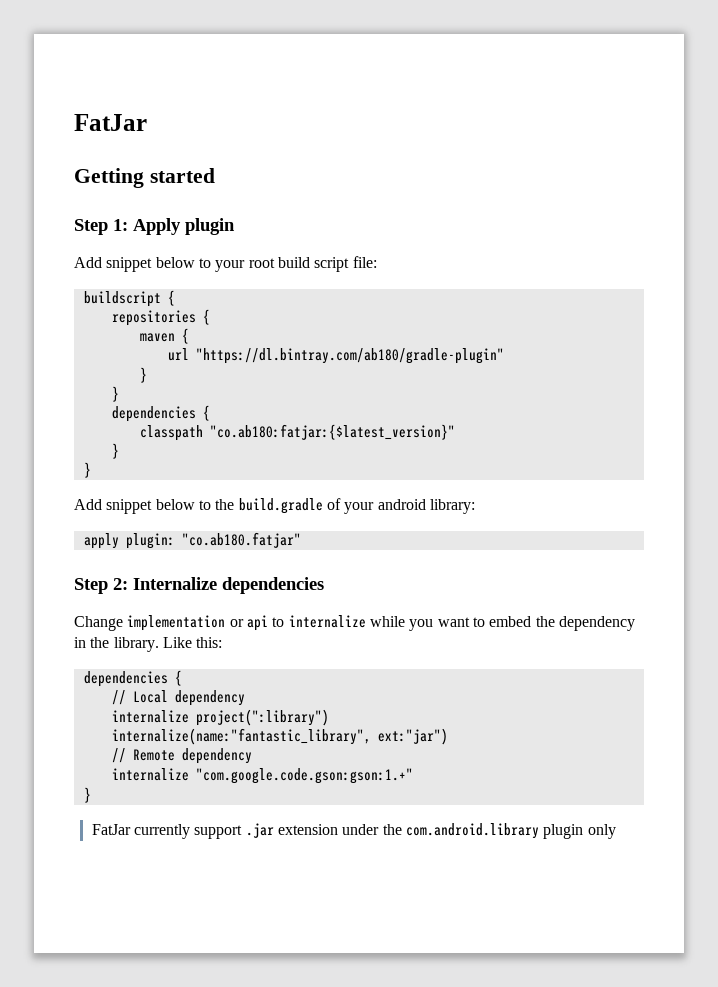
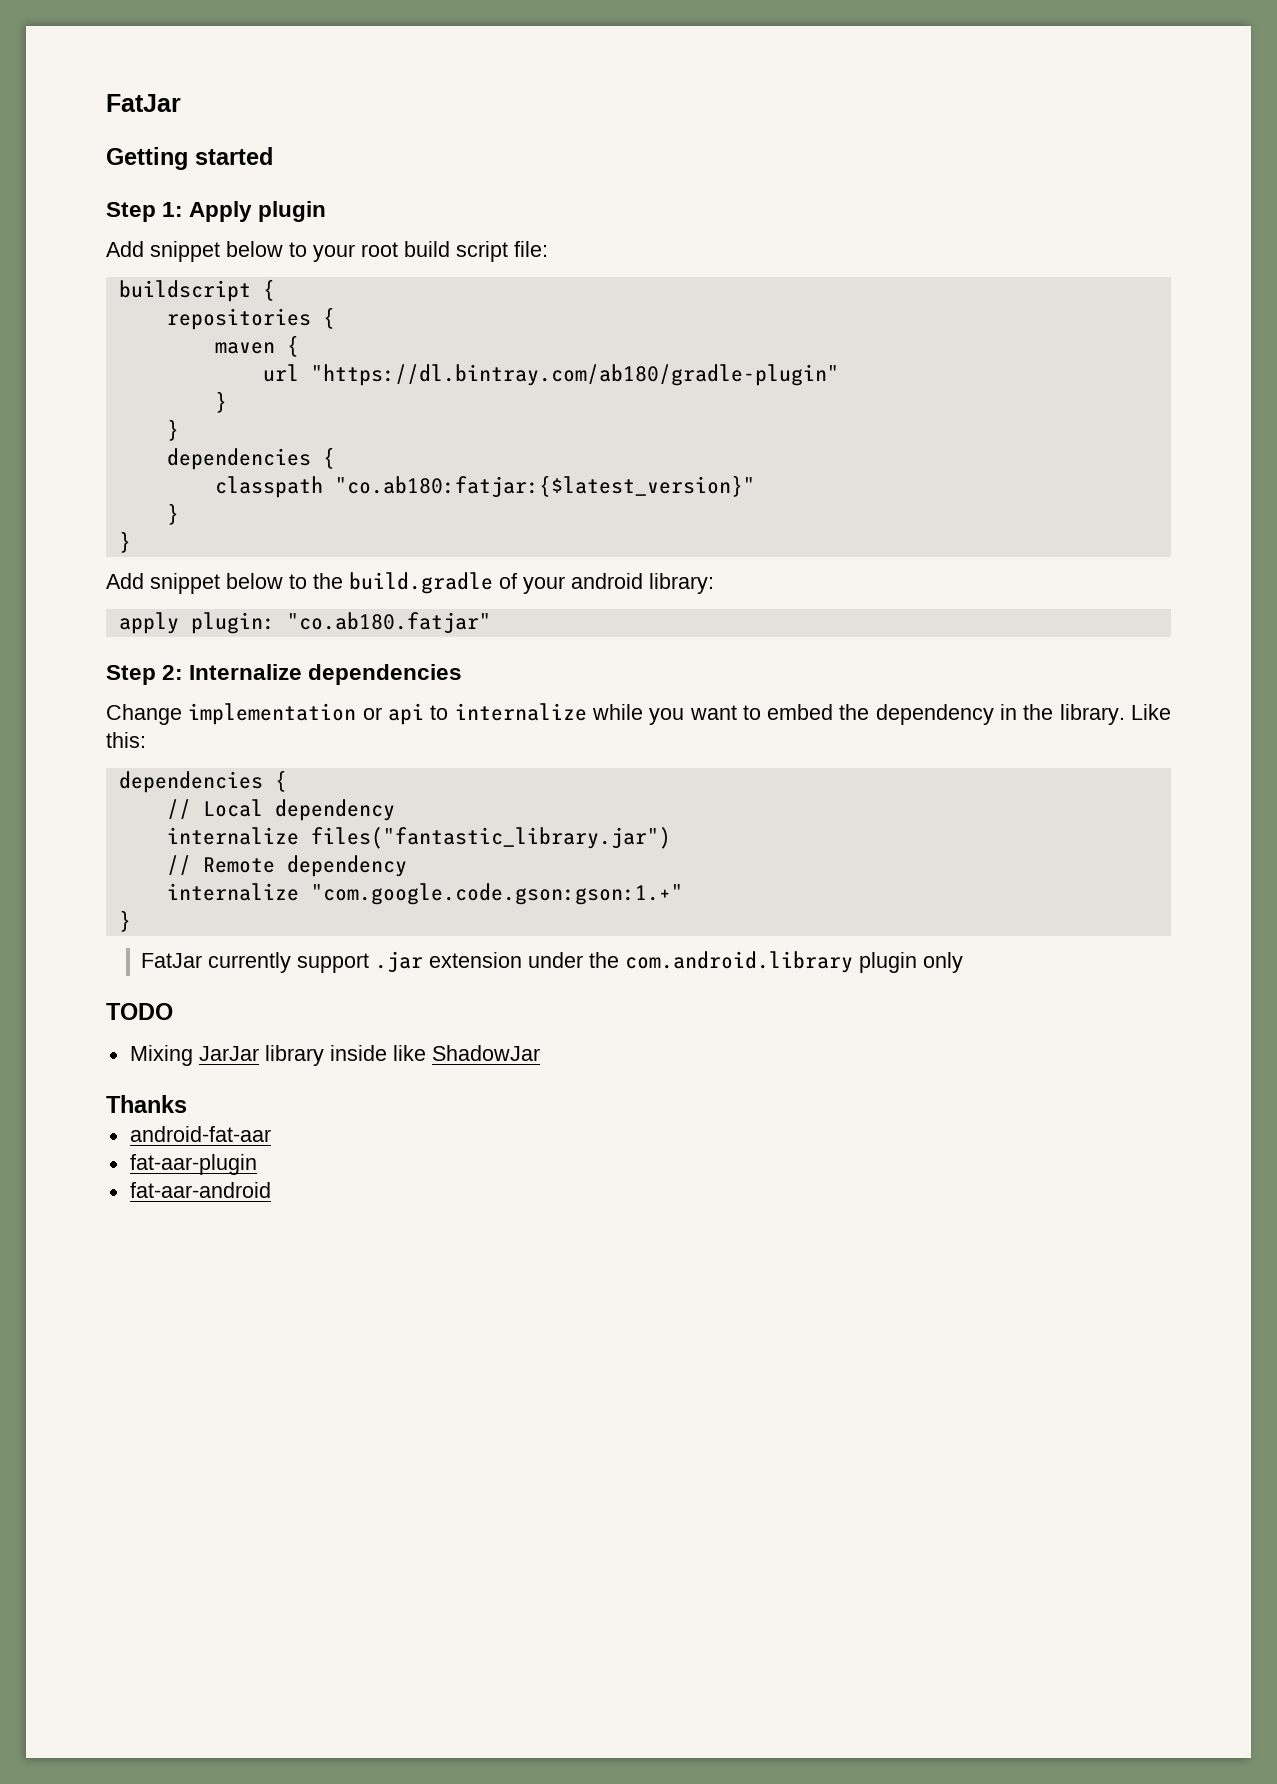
- internalize project(":library")
- internalize(name:"fantastic_library", ext:"jar")
+ internalize files("fantastic_library.jar")
+ TODO
+ Mixing JarJar library inside like ShadowJar
+ Thanks
+ android-fat-aar
+ fat-aar-plugin
+ fat-aar-android

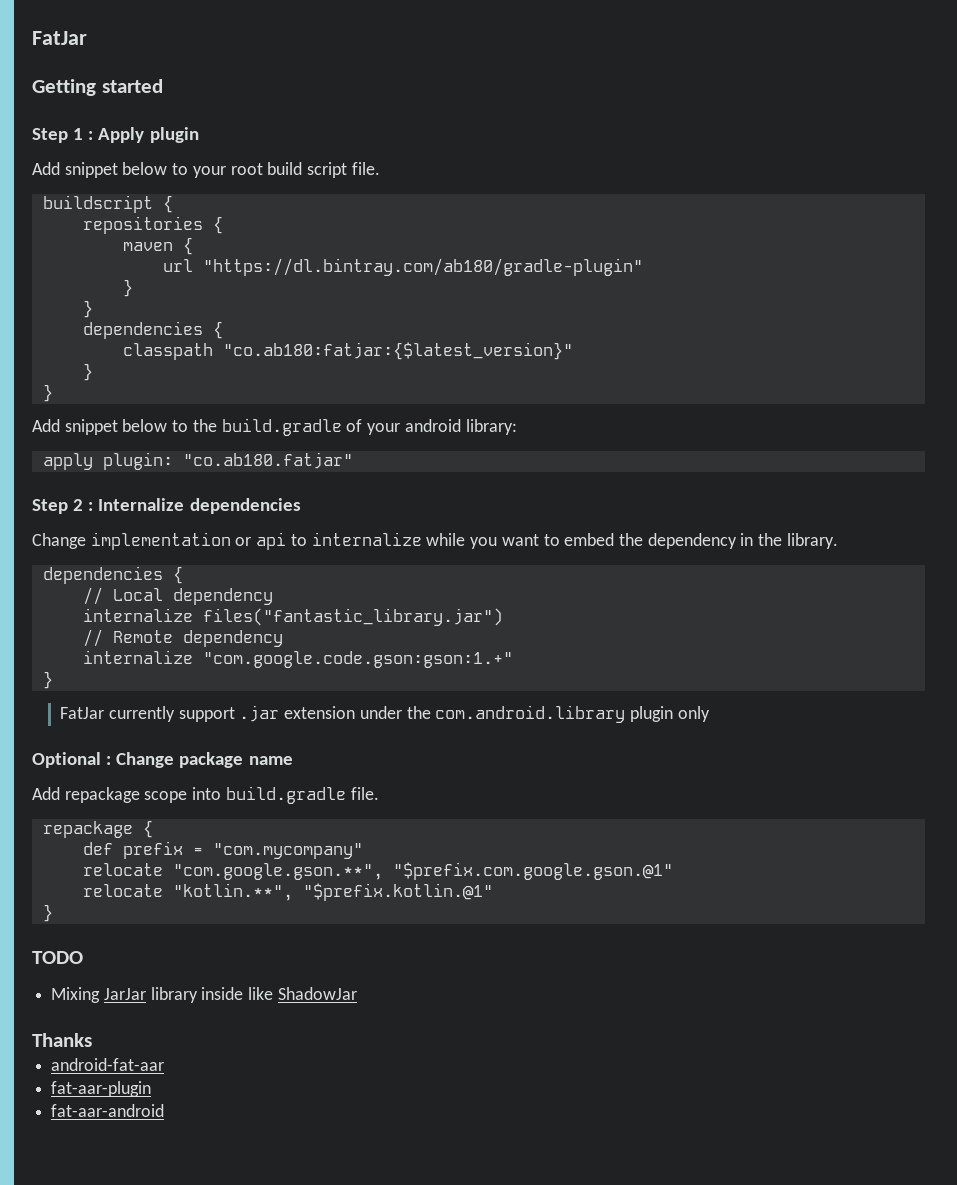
- Step 1: Apply plugin
+ Step 1 : Apply plugin
- Add snippet below to your root build script file:
+ Add snippet below to your root build script file.
- Step 2: Internalize dependencies
+ Step 2 : Internalize dependencies
- Like this:
+ Optional : Change package name
+ Add repackage scope into build.gradle file.
+ repackage {
+ def prefix = "com.mycompany"
+ relocate "com.google.gson.**", "$prefix.com.google.gson.@1"
+ relocate "kotlin.**", "$prefix.kotlin.@1"
+ }

